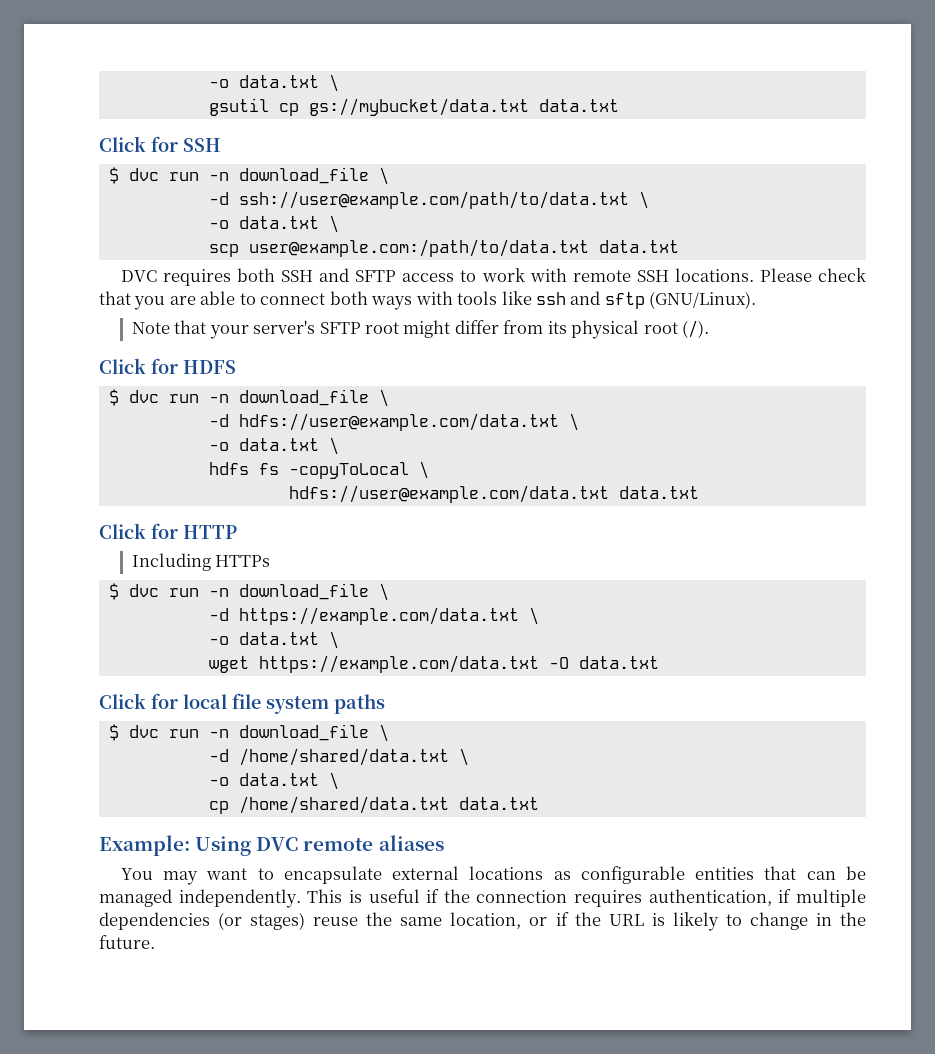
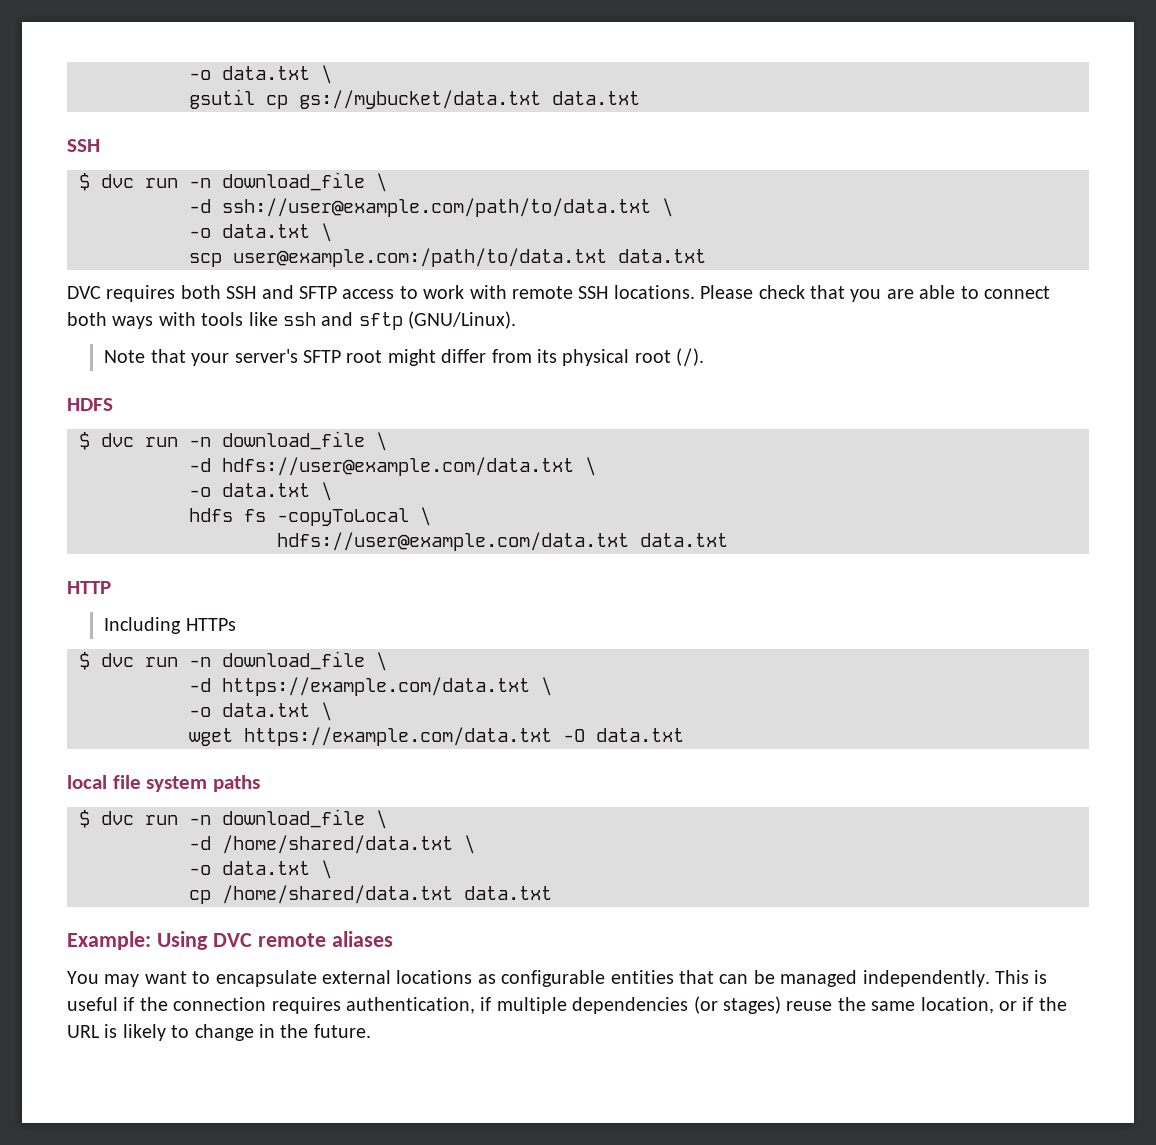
  gsutil cp gs://mybucket/data.txt data.txt
- Click for SSH
+ SSH
- Click for HDFS
+ HDFS
- Click for HTTP
+ HTTP
- Click for local file system paths
+ local file system paths

